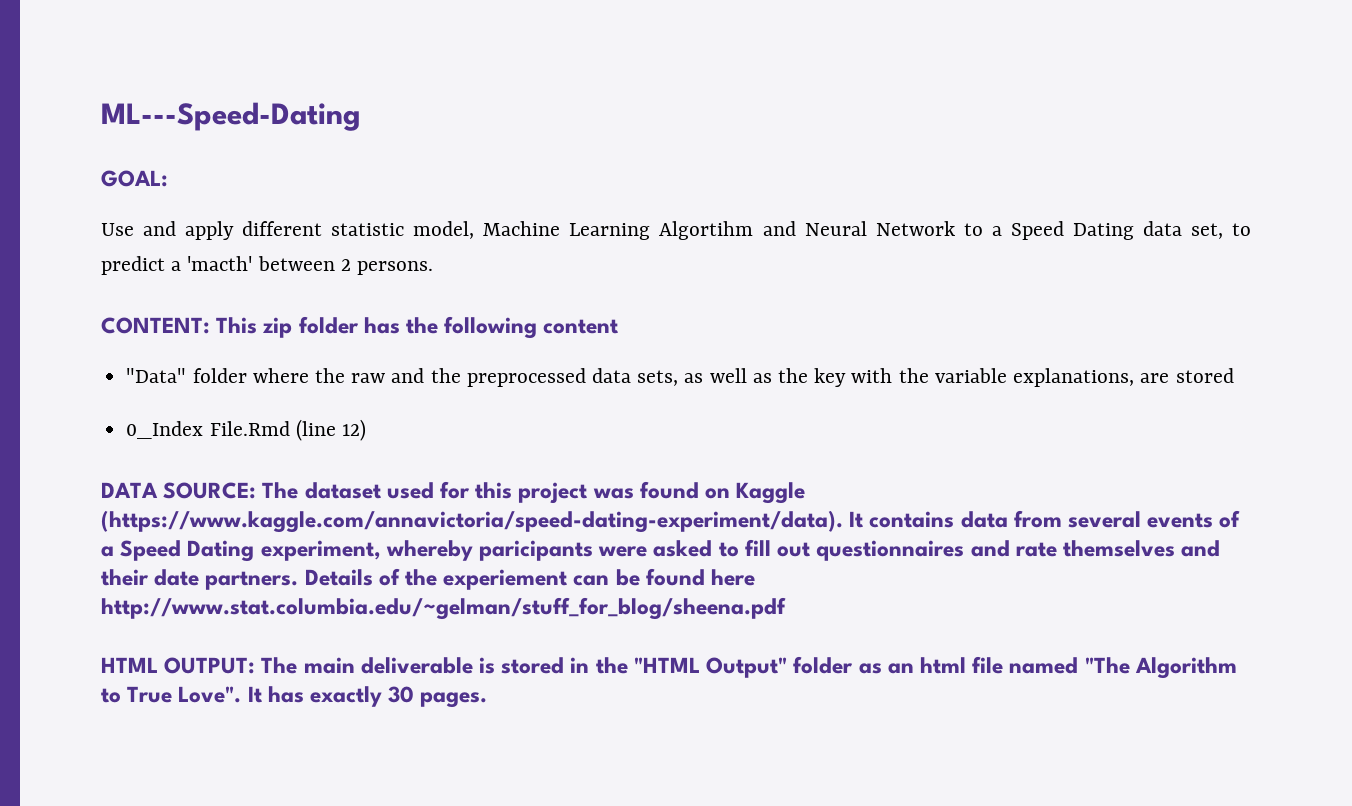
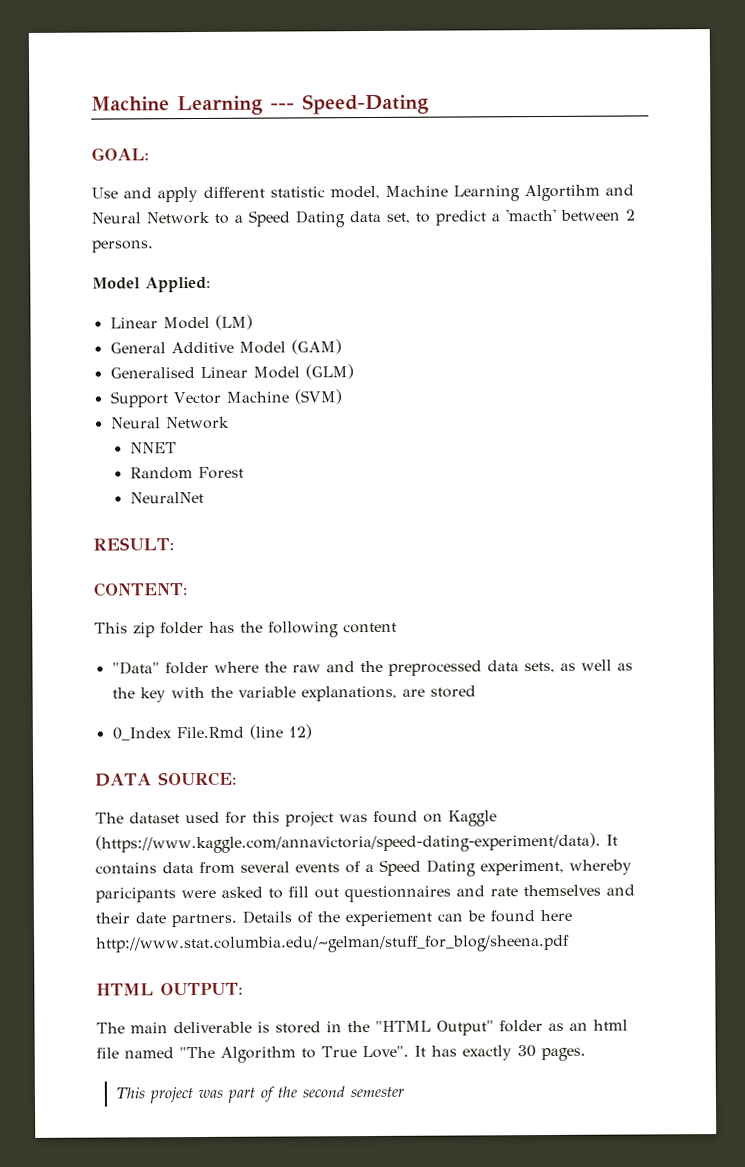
- ML---Speed-Dating
+ Machine Learning --- Speed-Dating
+ Model Applied:
+ Linear Model (LM)
+ General Additive Model (GAM)
+ Generalised Linear Model (GLM)
+ Support Vector Machine (SVM)
+ Neural Network
+ NNET
+ Random Forest
+ NeuralNet
+ RESULT:
- CONTENT: This zip folder has the following content
+ CONTENT:
+ This zip folder has the following content
- DATA SOURCE: The dataset used for this project was found on Kaggle (https://www.kaggle.com/annavictoria/speed-dating-experiment/data). It contains data from several events of a Speed Dating experiment, whereby paricipants were asked to fill out questionnaires and rate themselves and their date partners.
+ DATA SOURCE:
+ The dataset used for this project was found on Kaggle (https://www.kaggle.com/annavictoria/speed-dating-experiment/data). It contains data from several events of a Speed Dating experiment, whereby paricipants were asked to fill out questionnaires and rate themselves and their date partners.
- HTML OUTPUT: The main deliverable is stored in the "HTML Output" folder as an html file named "The Algorithm to True Love".
+ HTML OUTPUT:
+ The main deliverable is stored in the "HTML Output" folder as an html file named "The Algorithm to True Love".
+ This project was part of the second semester

